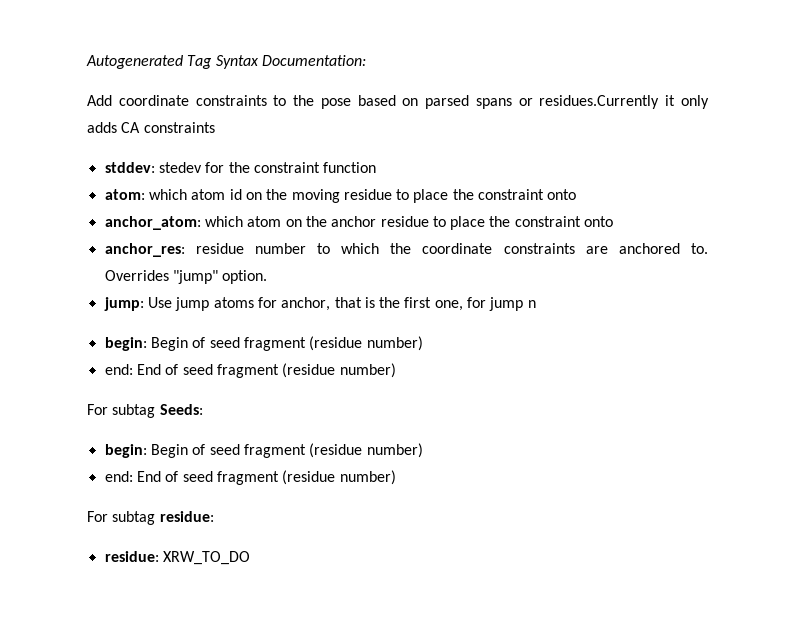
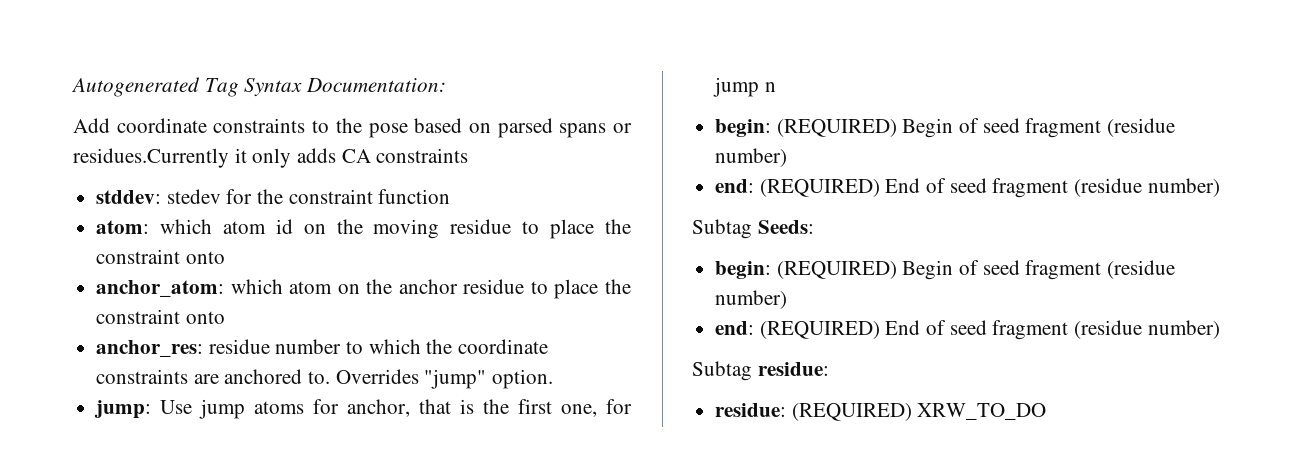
  jump: Use jump atoms for anchor, that is the first one, for jump n
- begin: Begin of seed fragment (residue number)
- end: End of seed fragment (residue number)
- For subtag Seeds:
- begin: Begin of seed fragment (residue number)
- end: End of seed fragment (residue number)
- For subtag residue:
+ begin: (REQUIRED) Begin of seed fragment (residue number)
+ end: (REQUIRED) End of seed fragment (residue number)
+ Subtag Seeds:
+ begin: (REQUIRED) Begin of seed fragment (residue number)
+ end: (REQUIRED) End of seed fragment (residue number)
+ Subtag residue:
- residue: XRW_TO_DO
+ residue: (REQUIRED) XRW_TO_DO

